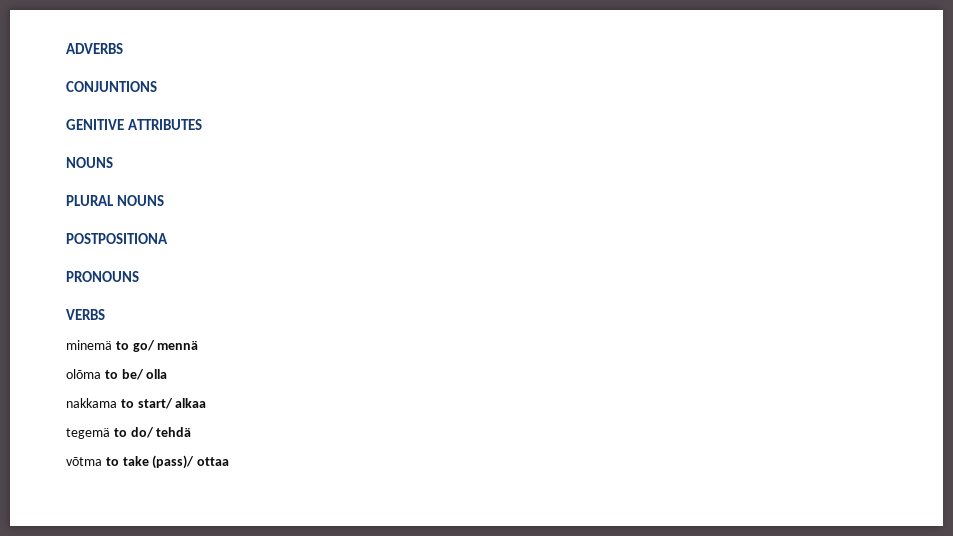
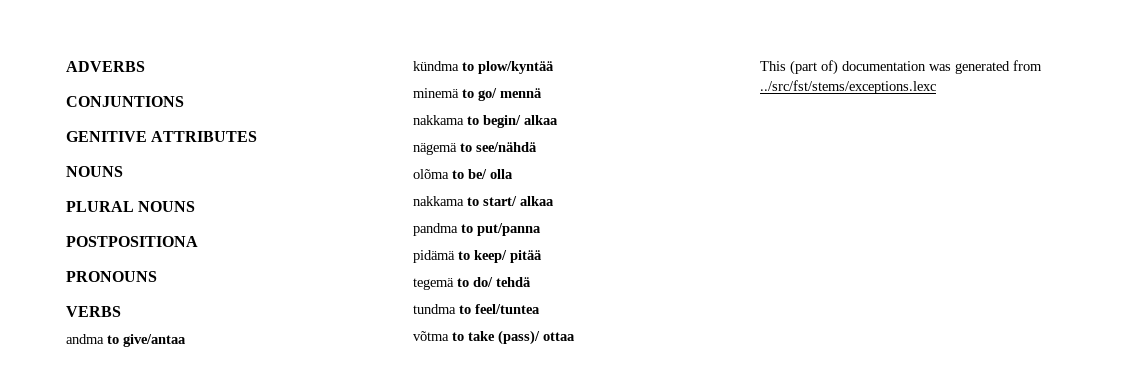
+ andma to give/antaa
+ kündma to plow/kyntää
  minemä to go/ mennä
+ nakkama to begin/ alkaa
+ nägemä to see/nähdä
+ pandma to put/panna
+ pidämä to keep/ pitää
+ tundma to feel/tuntea
+ This (part of) documentation was generated from ../src/fst/stems/exceptions.lexc

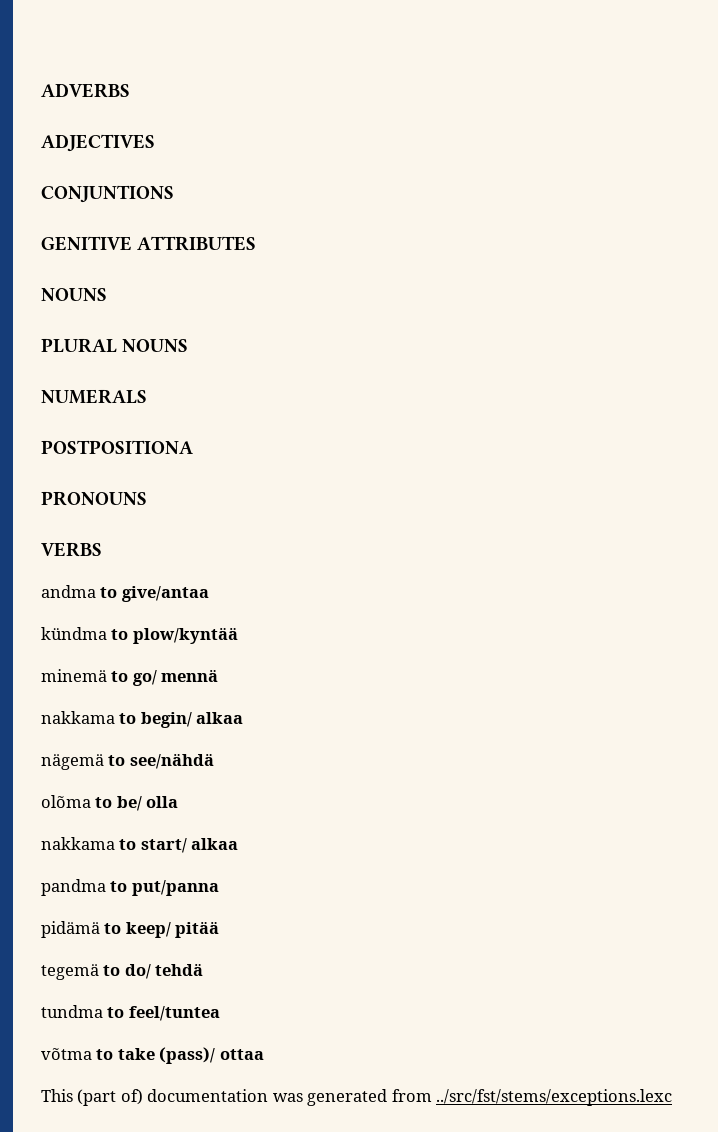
+ ADJECTIVES
+ NUMERALS

